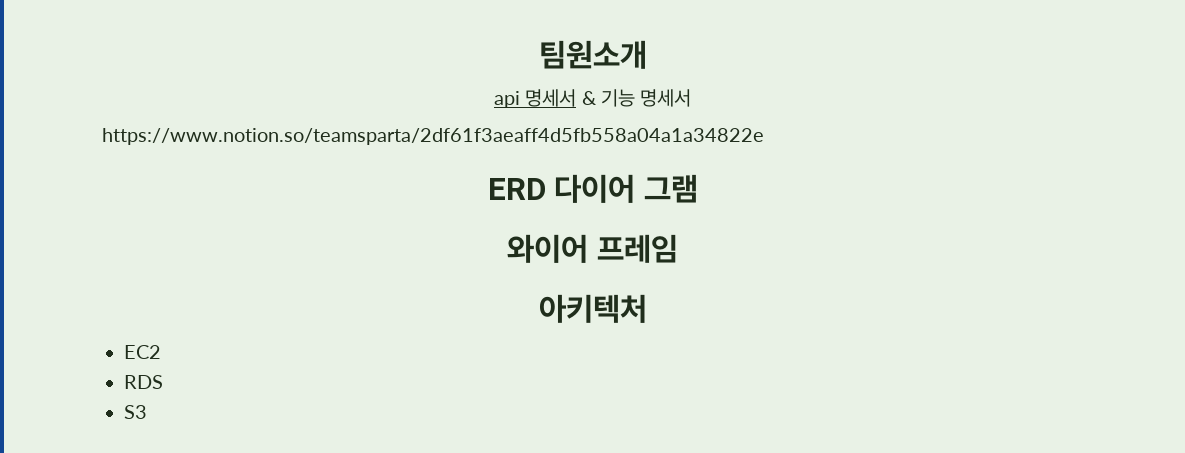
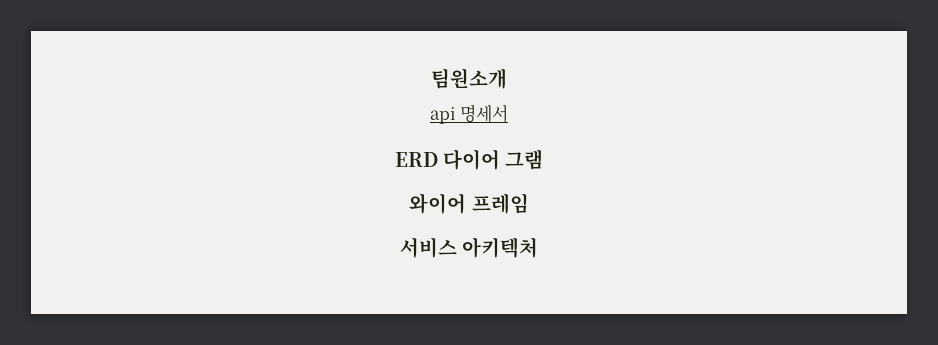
- api 명세서 & 기능 명세서
- https://www.notion.so/teamsparta/2df61f3aeaff4d5fb558a04a1a34822e
+ api 명세서
- 아키텍처
+ 서비스 아키텍처
- EC2
- RDS
- S3

